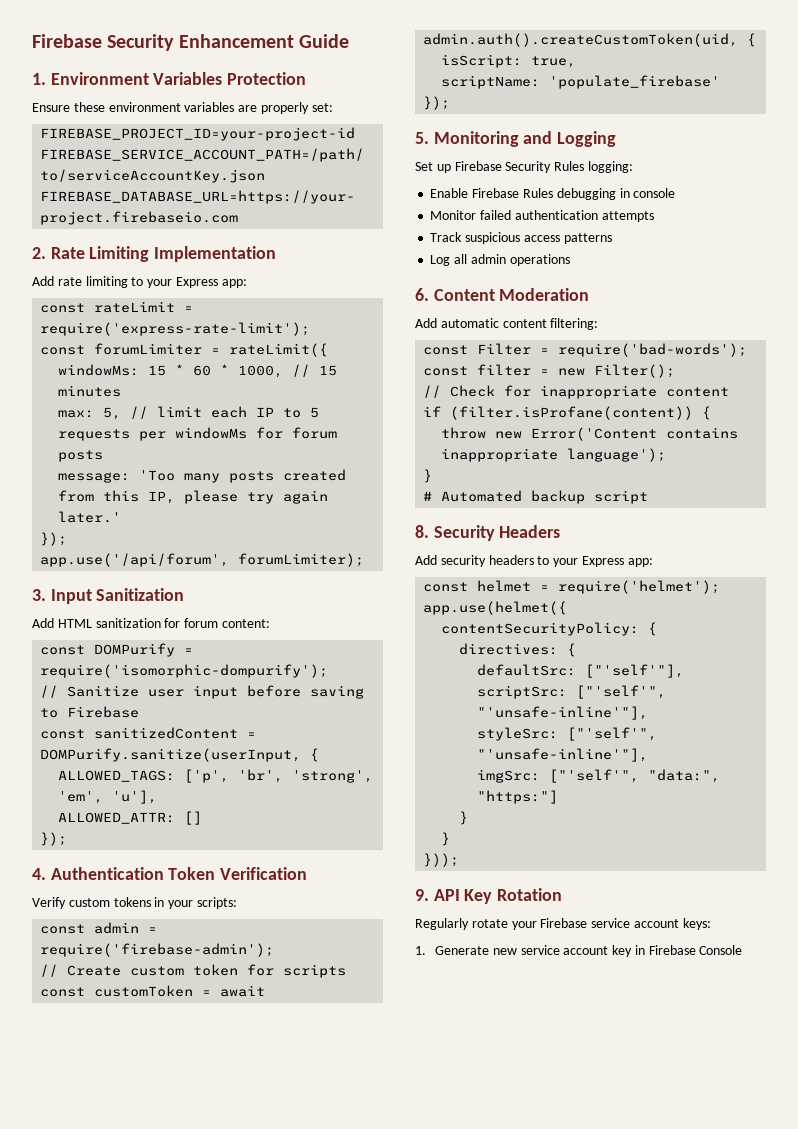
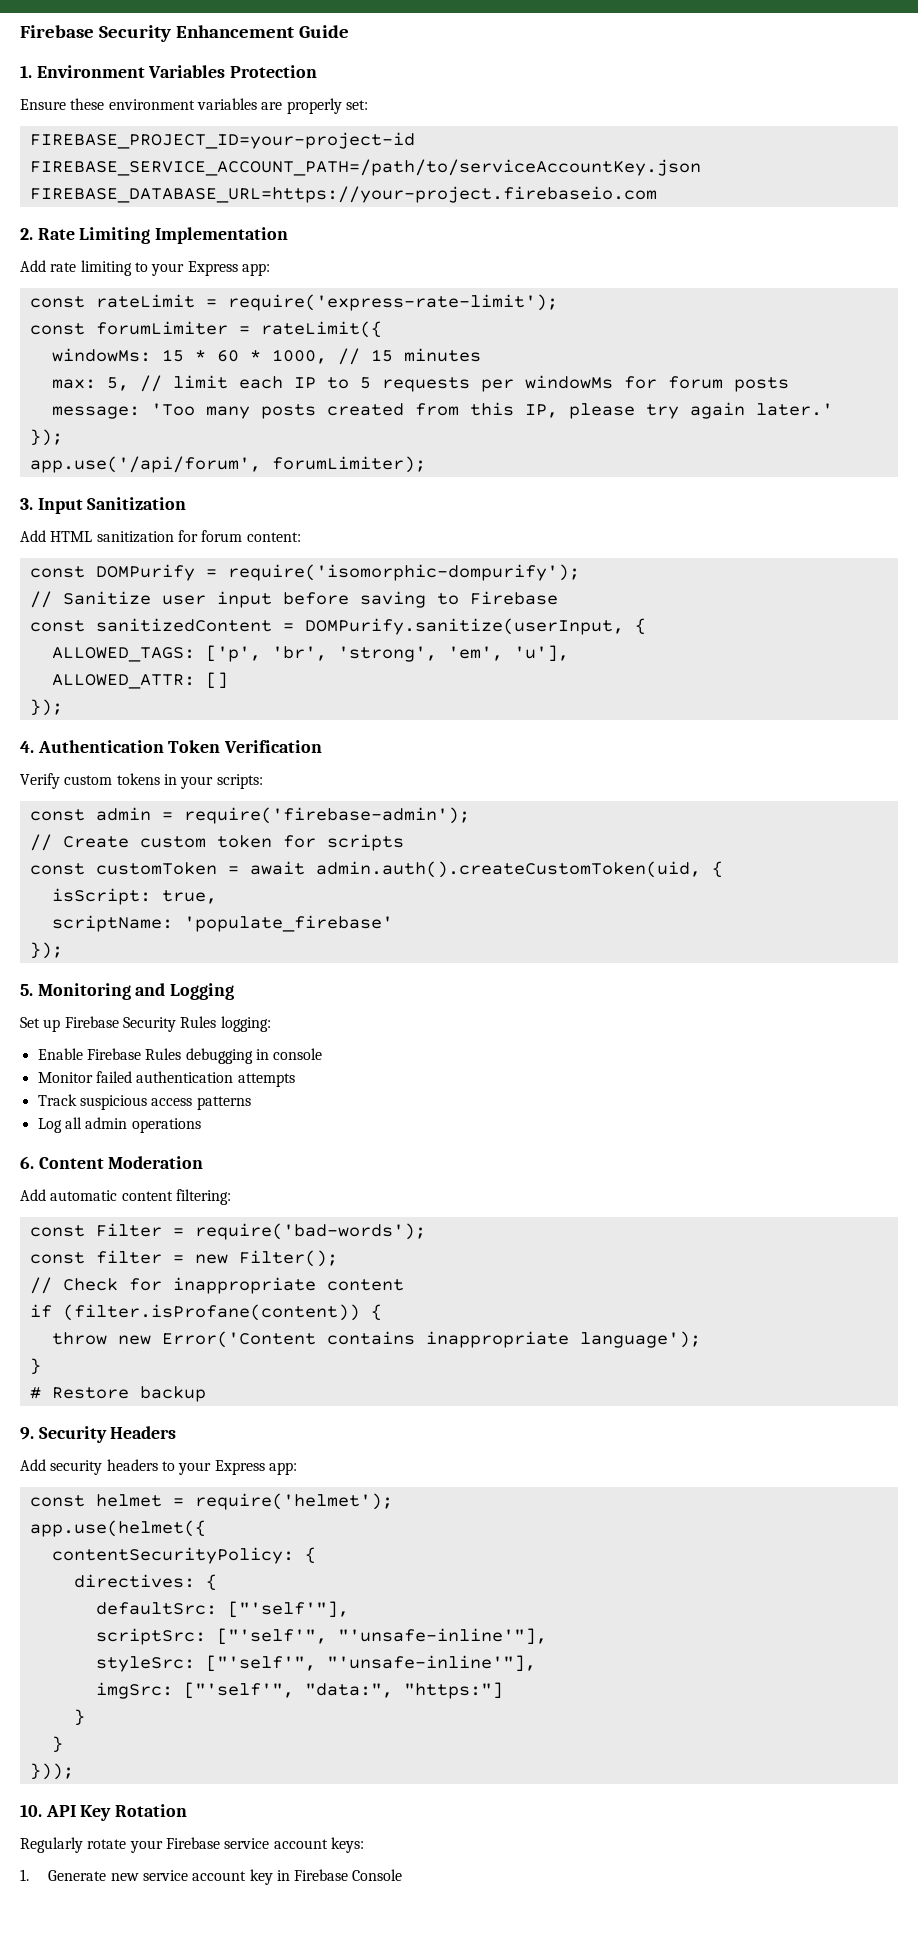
- # Automated backup script
- 8. Security Headers
+ # Restore backup
+ 9. Security Headers
- 9. API Key Rotation
+ 10. API Key Rotation

